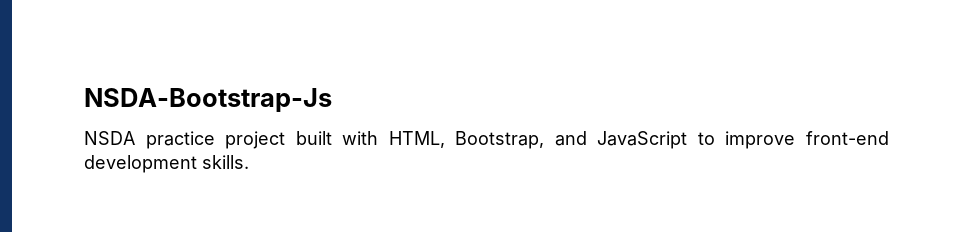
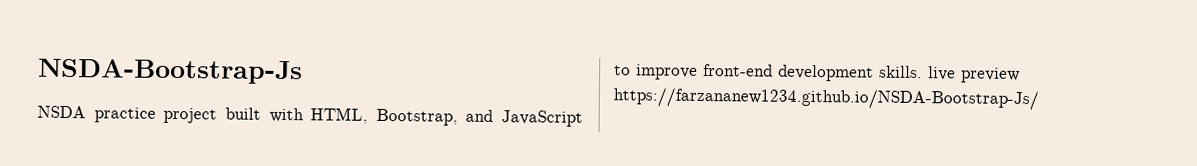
- NSDA practice project built with HTML, Bootstrap, and JavaScript to improve front-end development skills.
+ NSDA practice project built with HTML, Bootstrap, and JavaScript to improve front-end development skills. live preview https://farzananew1234.github.io/NSDA-Bootstrap-Js/

